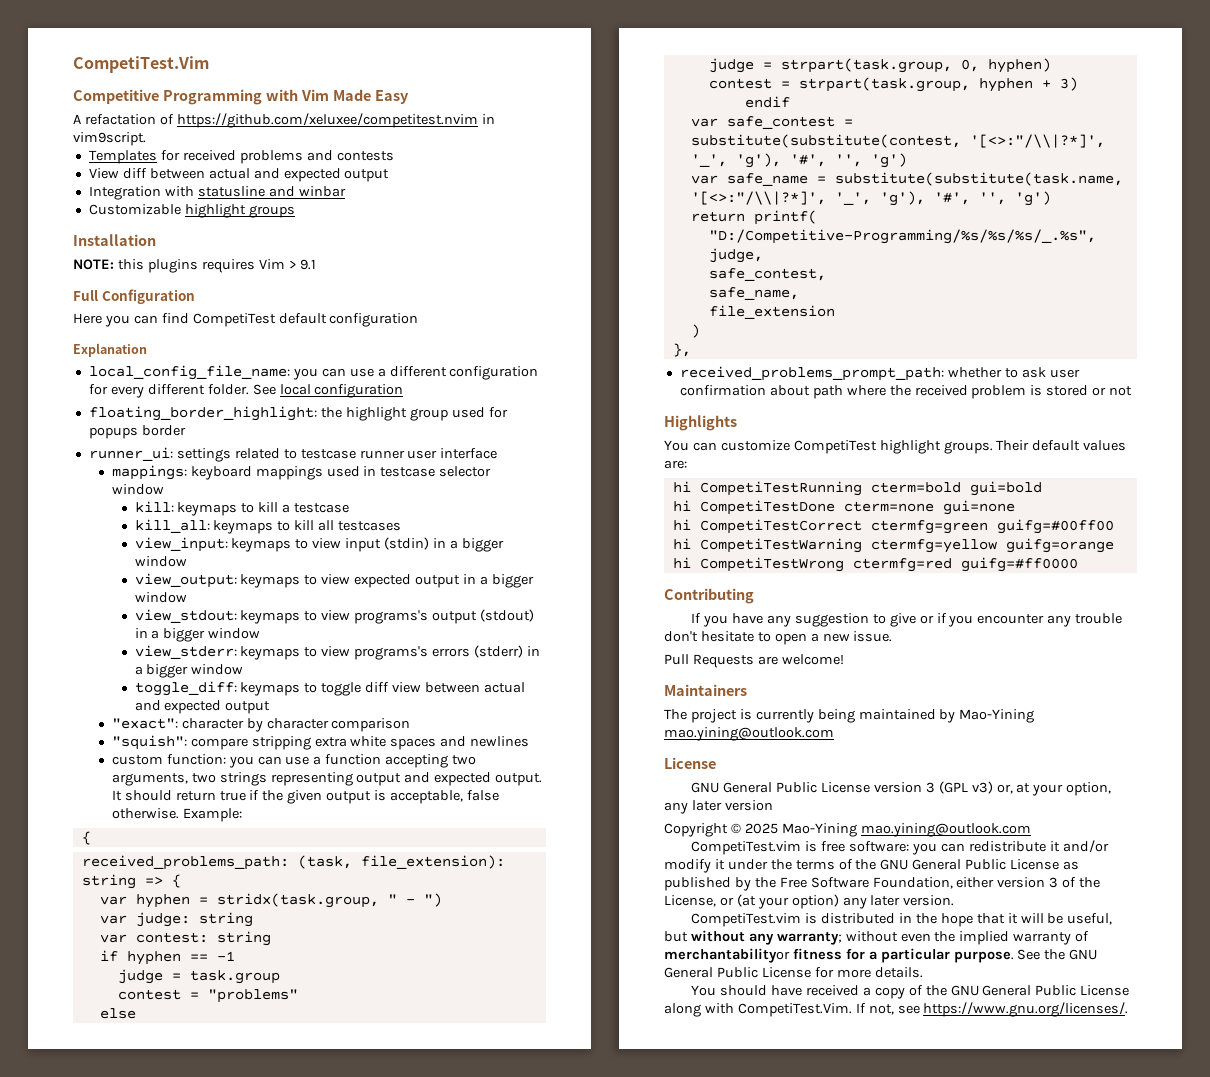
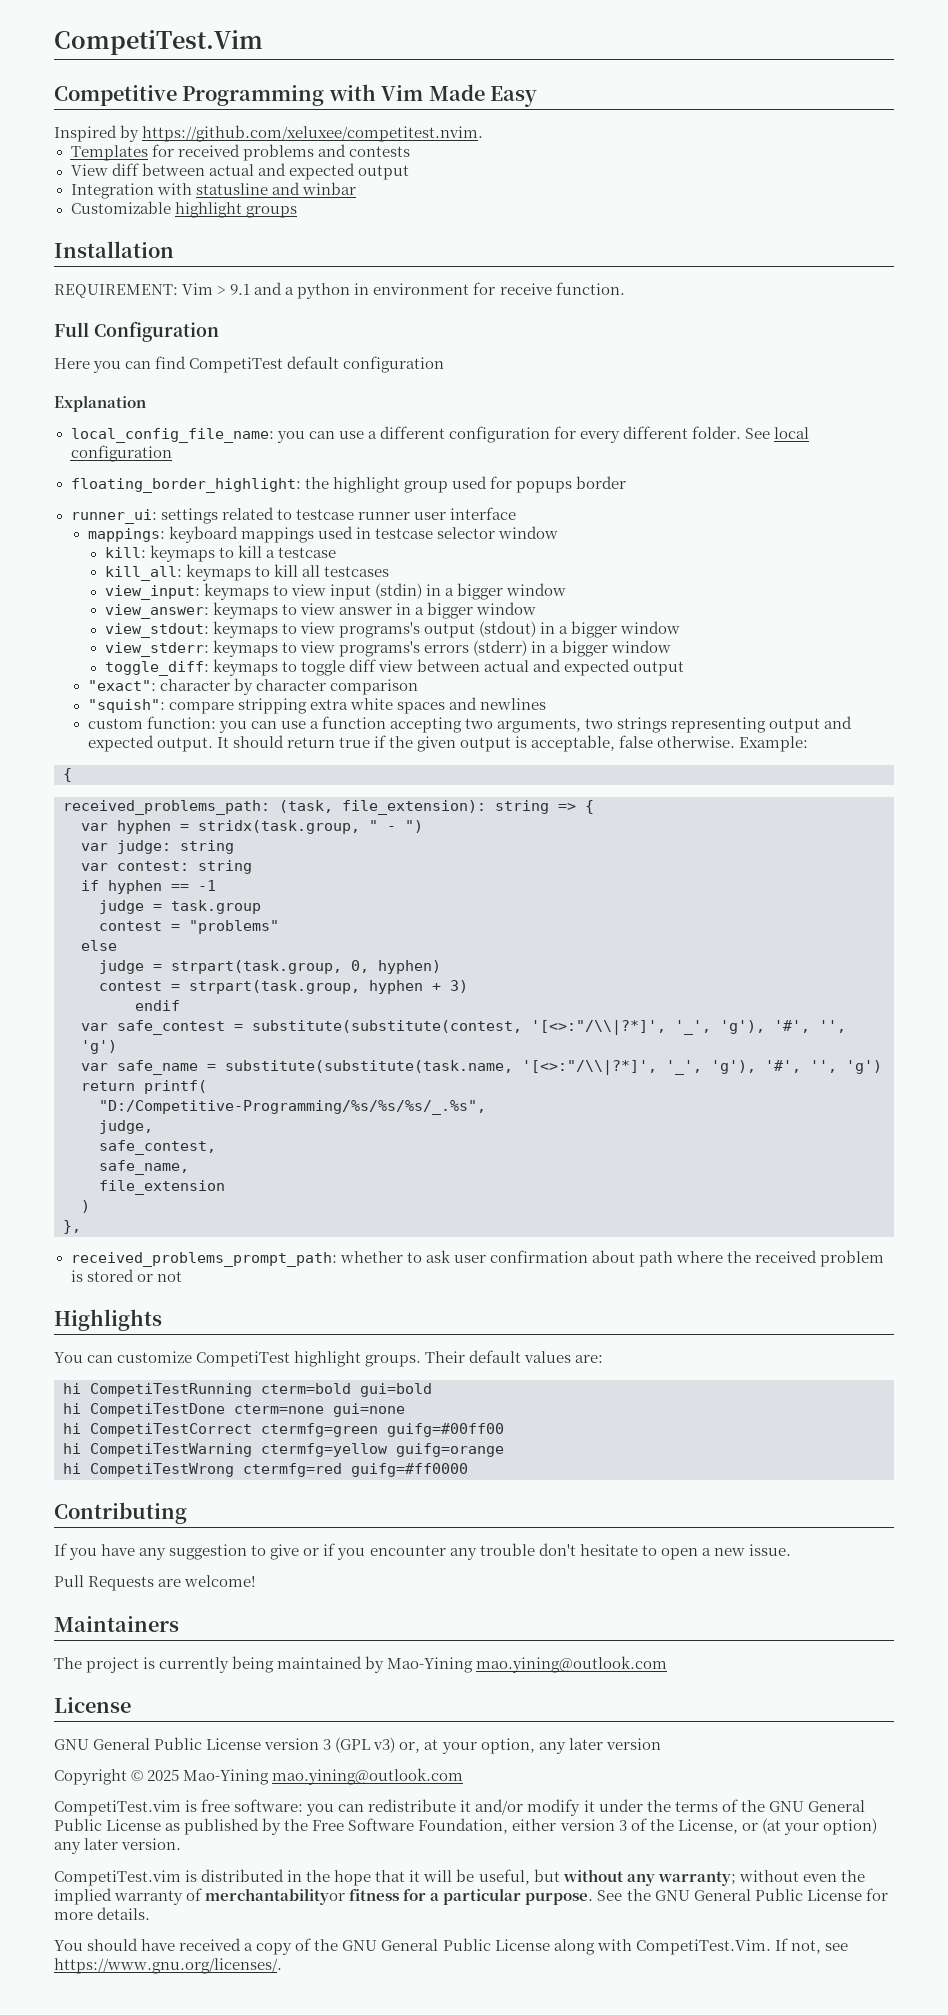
- A refactation of https://github.com/xeluxee/competitest.nvim in vim9script.
+ Inspired by https://github.com/xeluxee/competitest.nvim.
- NOTE: this plugins requires Vim > 9.1
+ REQUIREMENT: Vim > 9.1 and a python in environment for receive function.
- view_output: keymaps to view expected output in a bigger window
+ view_answer: keymaps to view answer in a bigger window

